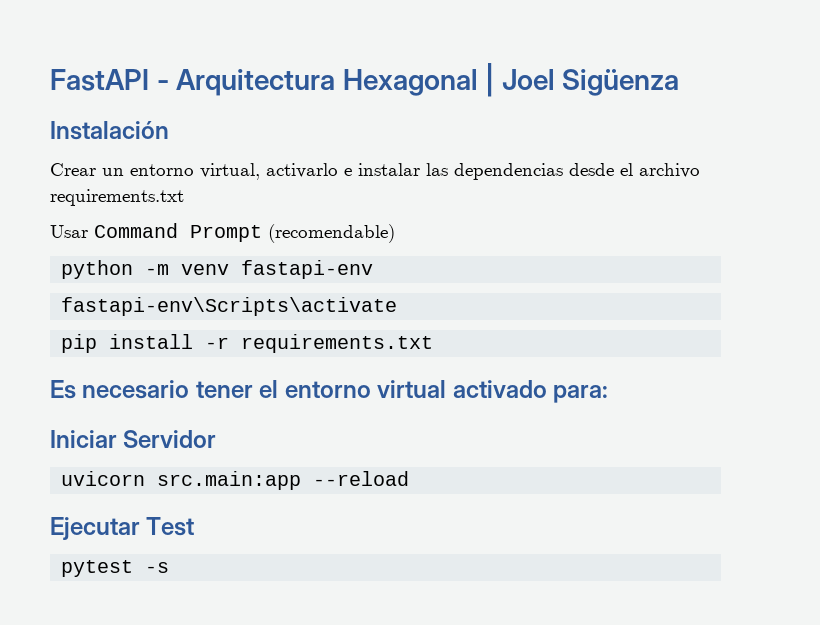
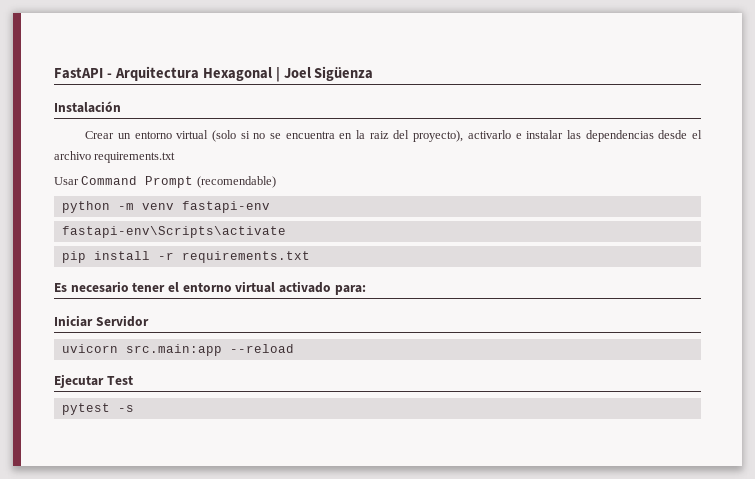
- Crear un entorno virtual, activarlo e instalar las dependencias desde el archivo requirements.txt
+ Crear un entorno virtual (solo si no se encuentra en la raiz del proyecto), activarlo e instalar las dependencias desde el archivo requirements.txt

